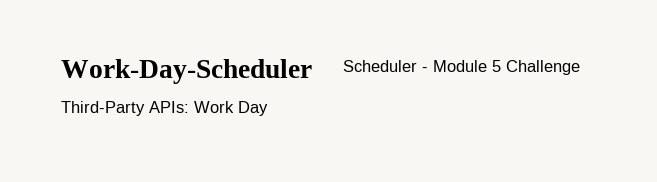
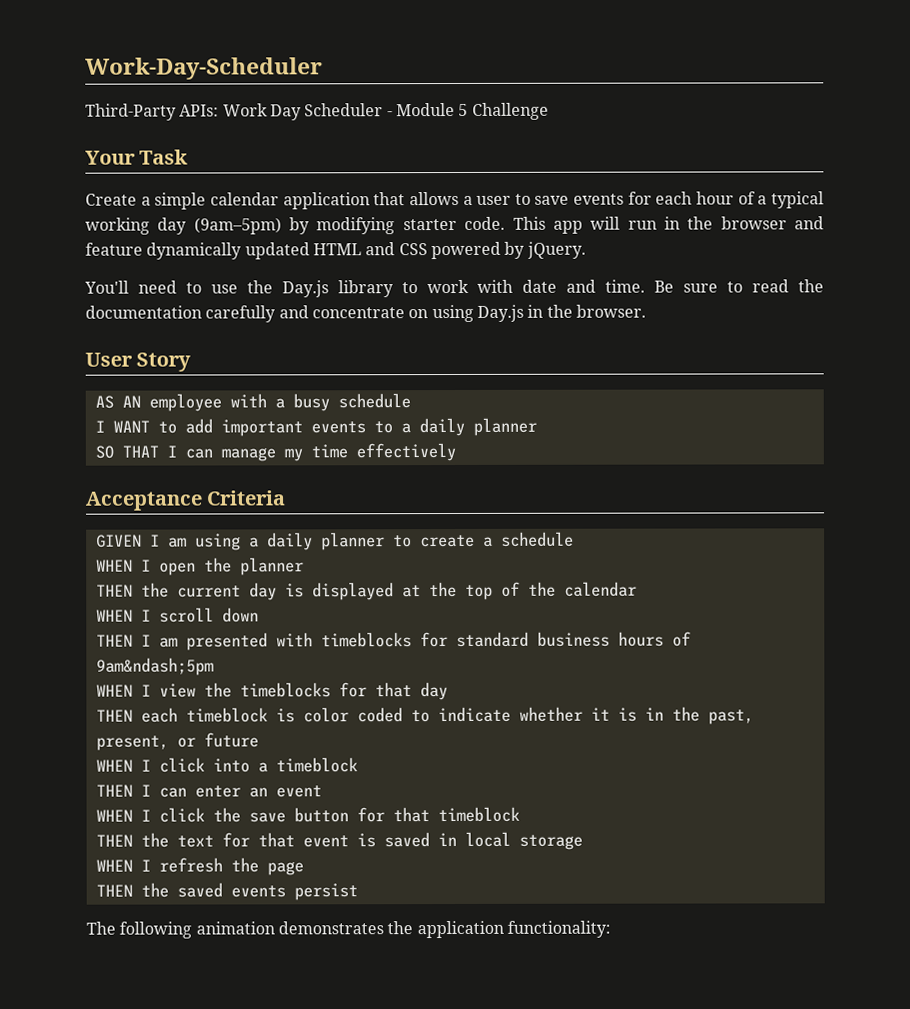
+ Your Task
+ Create a simple calendar application that allows a user to save events for each hour of a typical working day (9am–5pm) by modifying starter code. This app will run in the browser and feature dynamically updated HTML and CSS powered by jQuery.
+ You'll need to use the Day.js library to work with date and time. Be sure to read the documentation carefully and concentrate on using Day.js in the browser.
+ User Story
+ AS AN employee with a busy schedule
+ I WANT to add important events to a daily planner
+ SO THAT I can manage my time effectively
+ Acceptance Criteria
+ GIVEN I am using a daily planner to create a schedule
+ WHEN I open the planner
+ THEN the current day is displayed at the top of the calendar
+ WHEN I scroll down
+ THEN I am presented with timeblocks for standard business hours of 9am&ndash;5pm
+ WHEN I view the timeblocks for that day
+ THEN each timeblock is color coded to indicate whether it is in the past, present, or future
+ WHEN I click into a timeblock
+ THEN I can enter an event
+ WHEN I click the save button for that timeblock
+ THEN the text for that event is saved in local storage
+ WHEN I refresh the page
+ THEN the saved events persist
+ The following animation demonstrates the application functionality:

